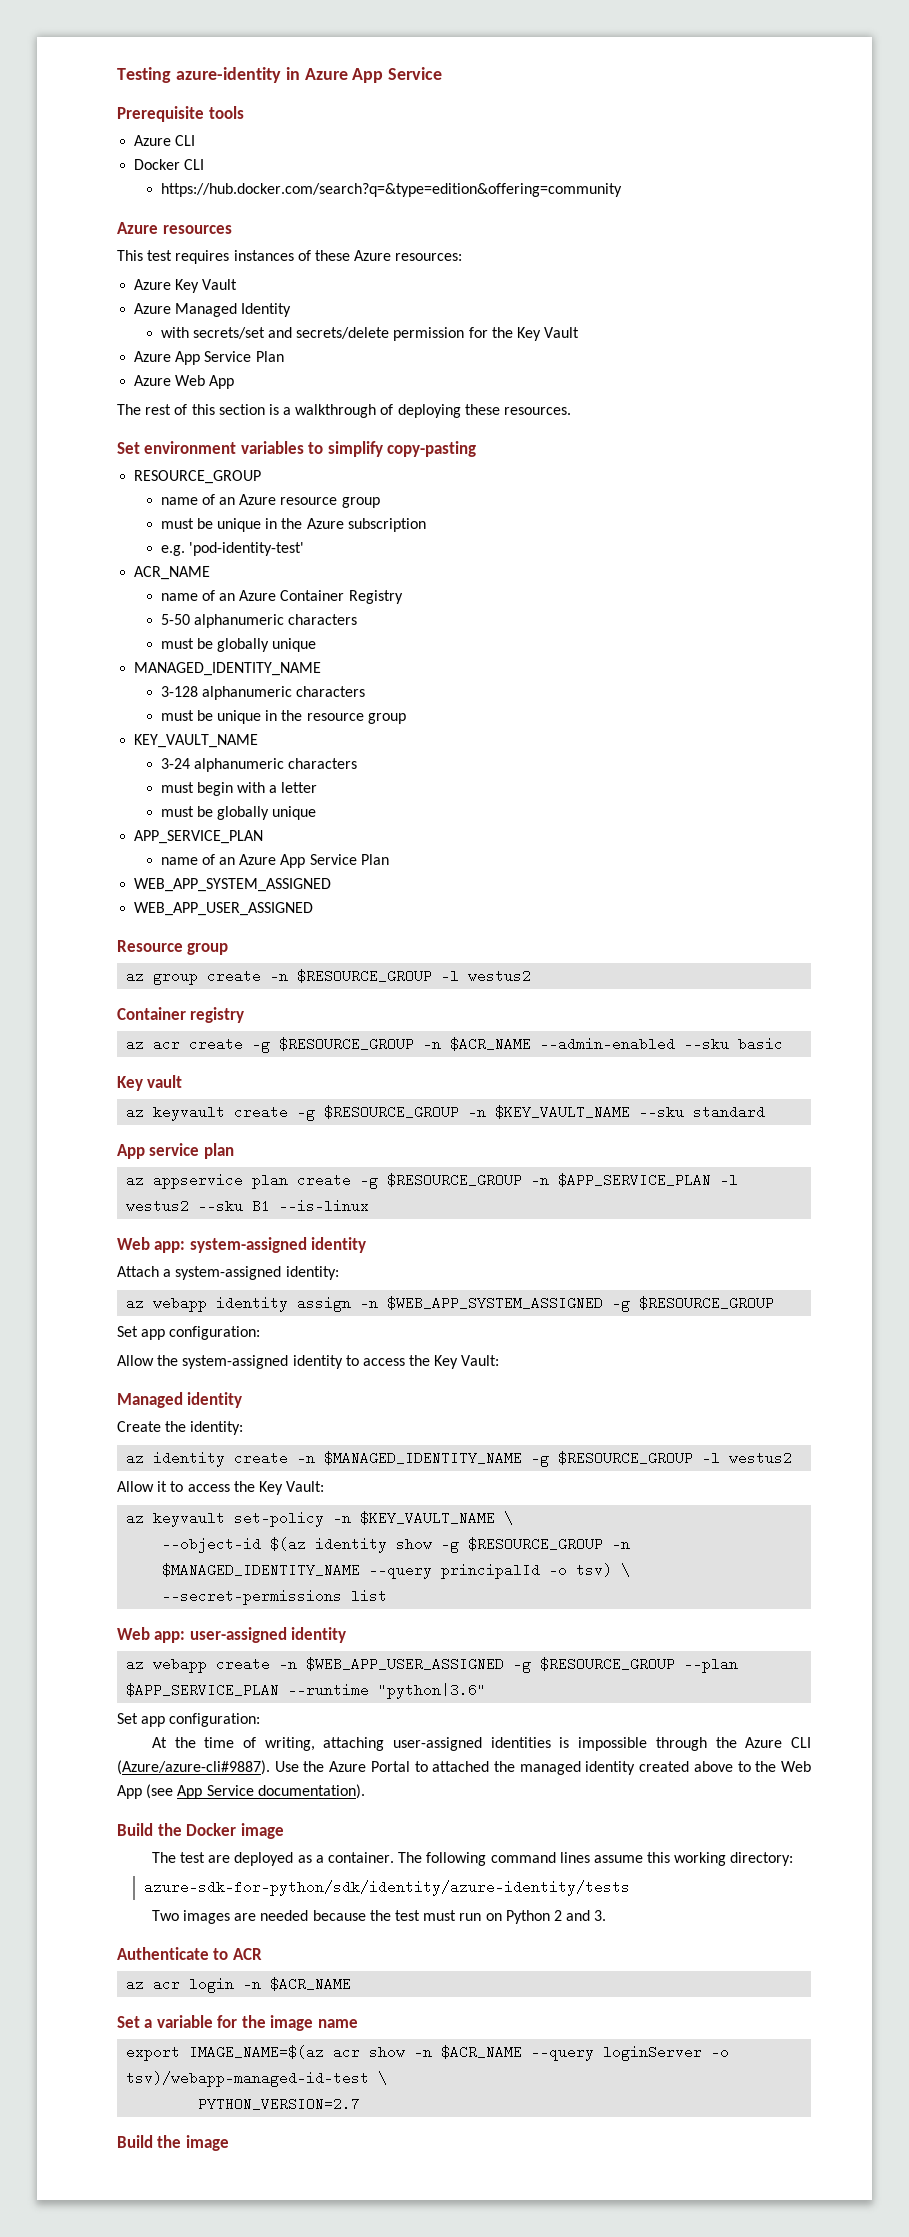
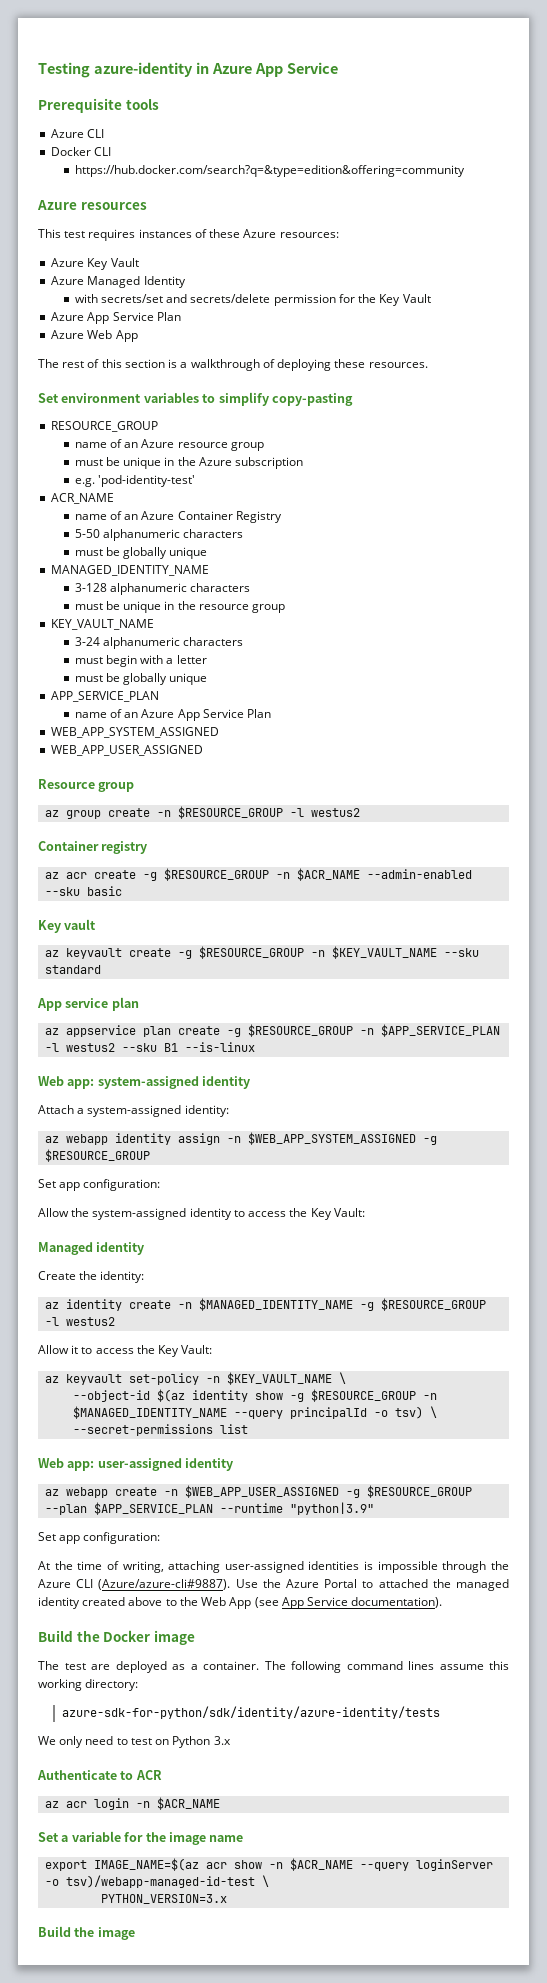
- az webapp create -n $WEB_APP_USER_ASSIGNED -g $RESOURCE_GROUP --plan $APP_SERVICE_PLAN --runtime "python|3.6"
+ az webapp create -n $WEB_APP_USER_ASSIGNED -g $RESOURCE_GROUP --plan $APP_SERVICE_PLAN --runtime "python|3.9"
- Two images are needed because the test must run on Python 2 and 3.
+ We only need to test on Python 3.x
- PYTHON_VERSION=2.7
+ PYTHON_VERSION=3.x

